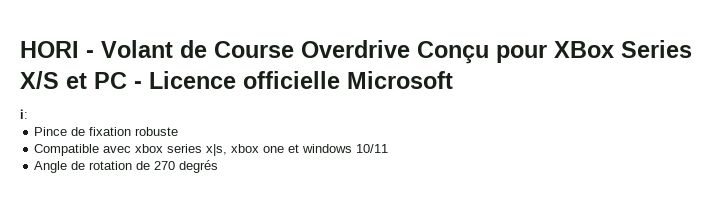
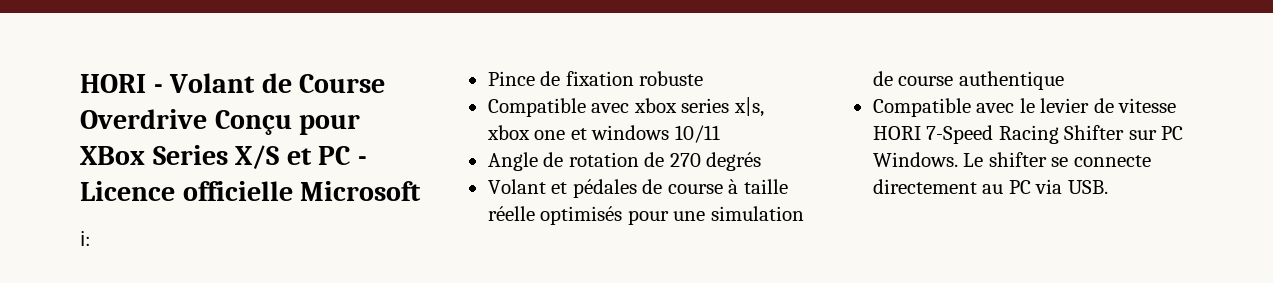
+ Volant et pédales de course à taille réelle optimisés pour une simulation de course authentique
+ Compatible avec le levier de vitesse HORI 7-Speed Racing Shifter sur PC Windows. Le shifter se connecte directement au PC via USB.

